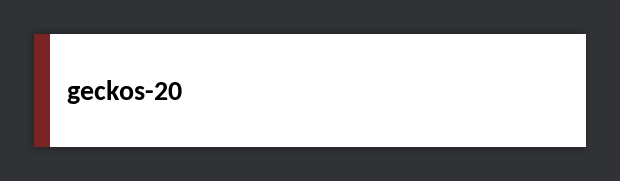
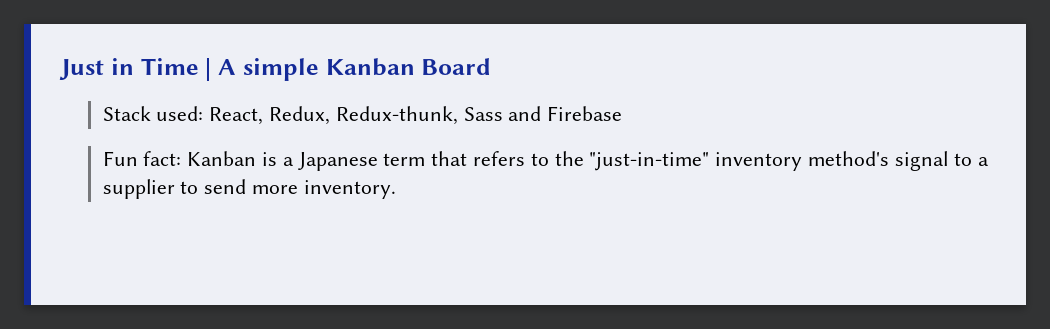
- geckos-20
+ Just in Time | A simple Kanban Board
+ Stack used: React, Redux, Redux-thunk, Sass and Firebase
+ Fun fact: Kanban is a Japanese term that refers to the "just-in-time" inventory method's signal to a supplier to send more inventory.

